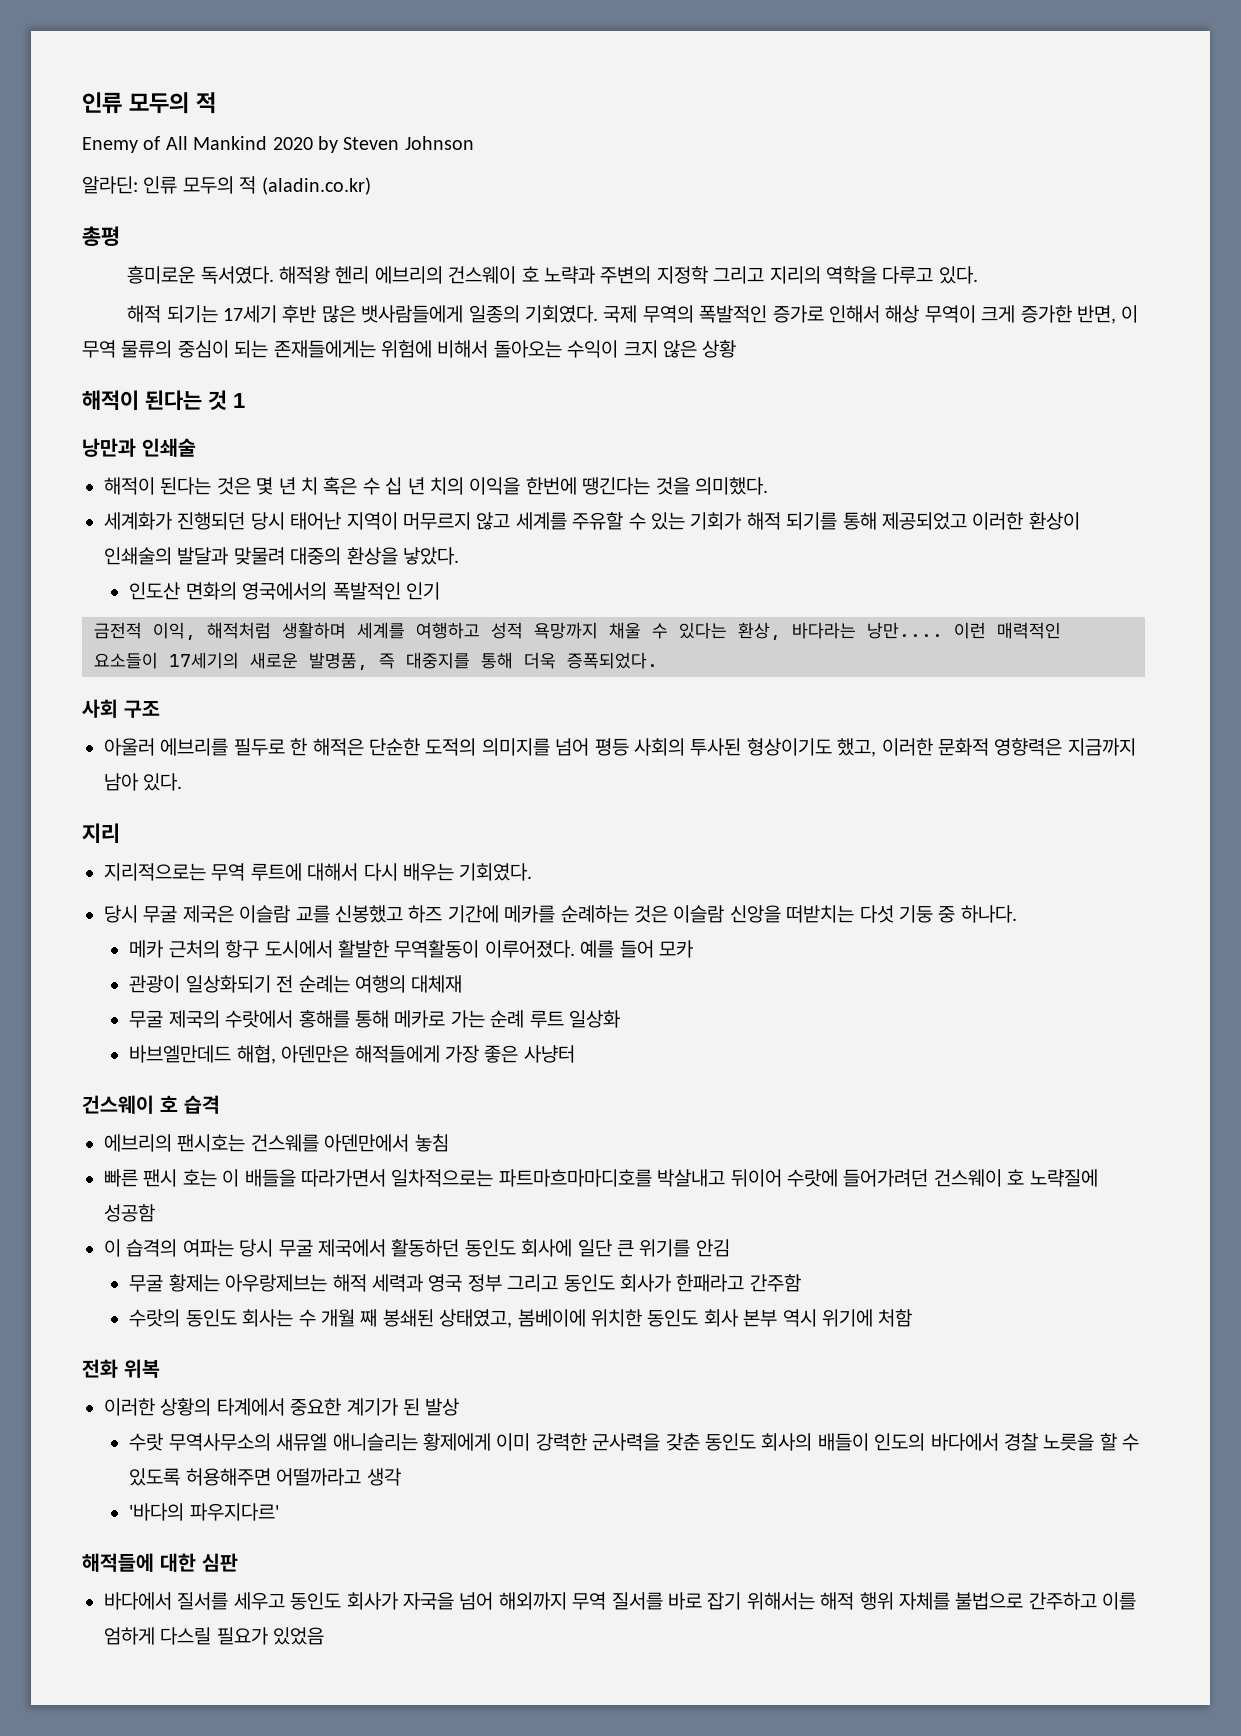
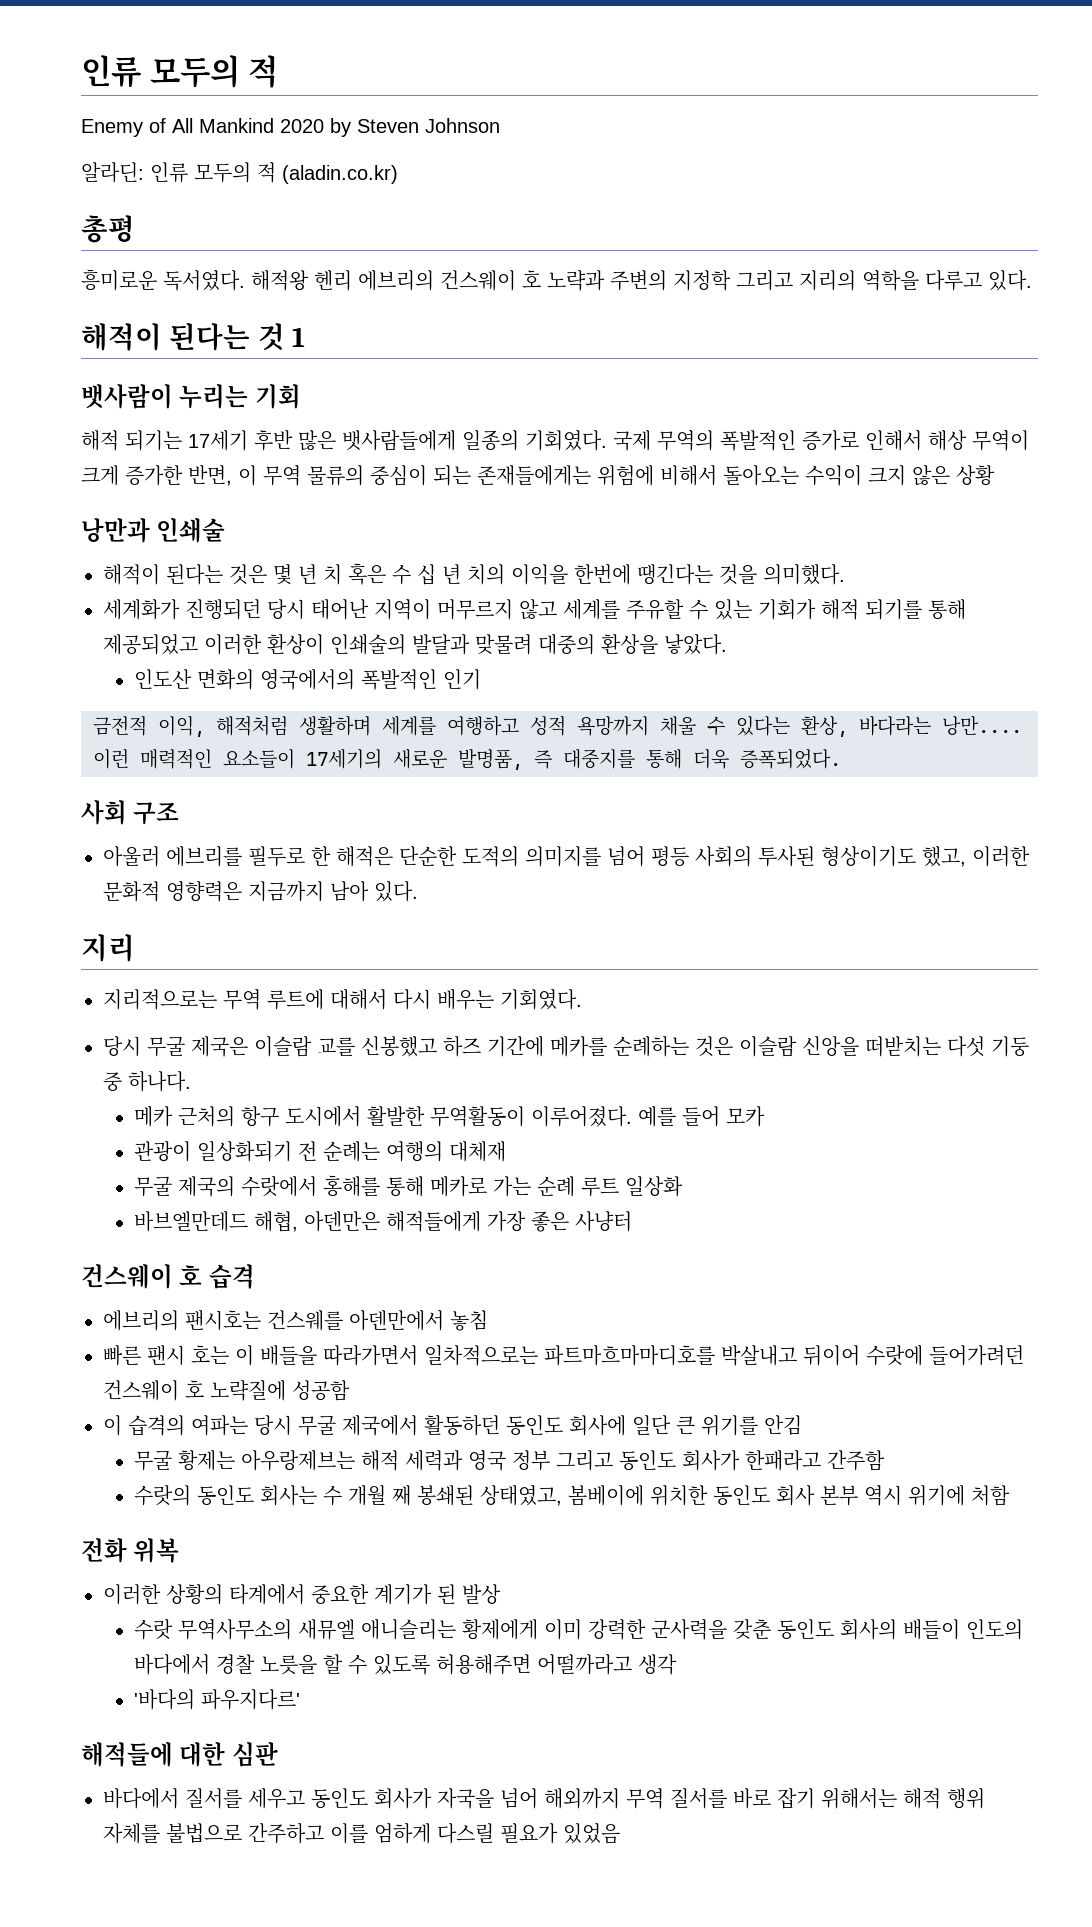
+ 해적이 된다는 것 1
+ 뱃사람이 누리는 기회
- 해적이 된다는 것 1

